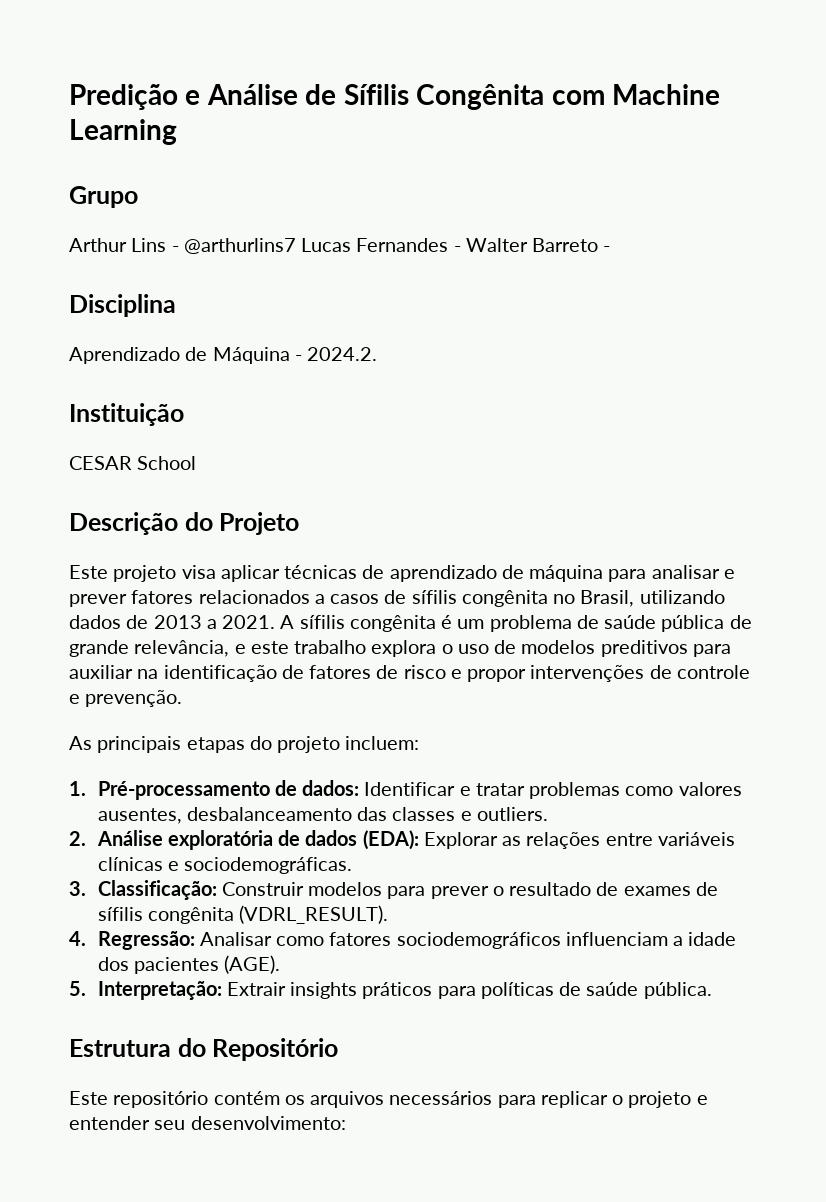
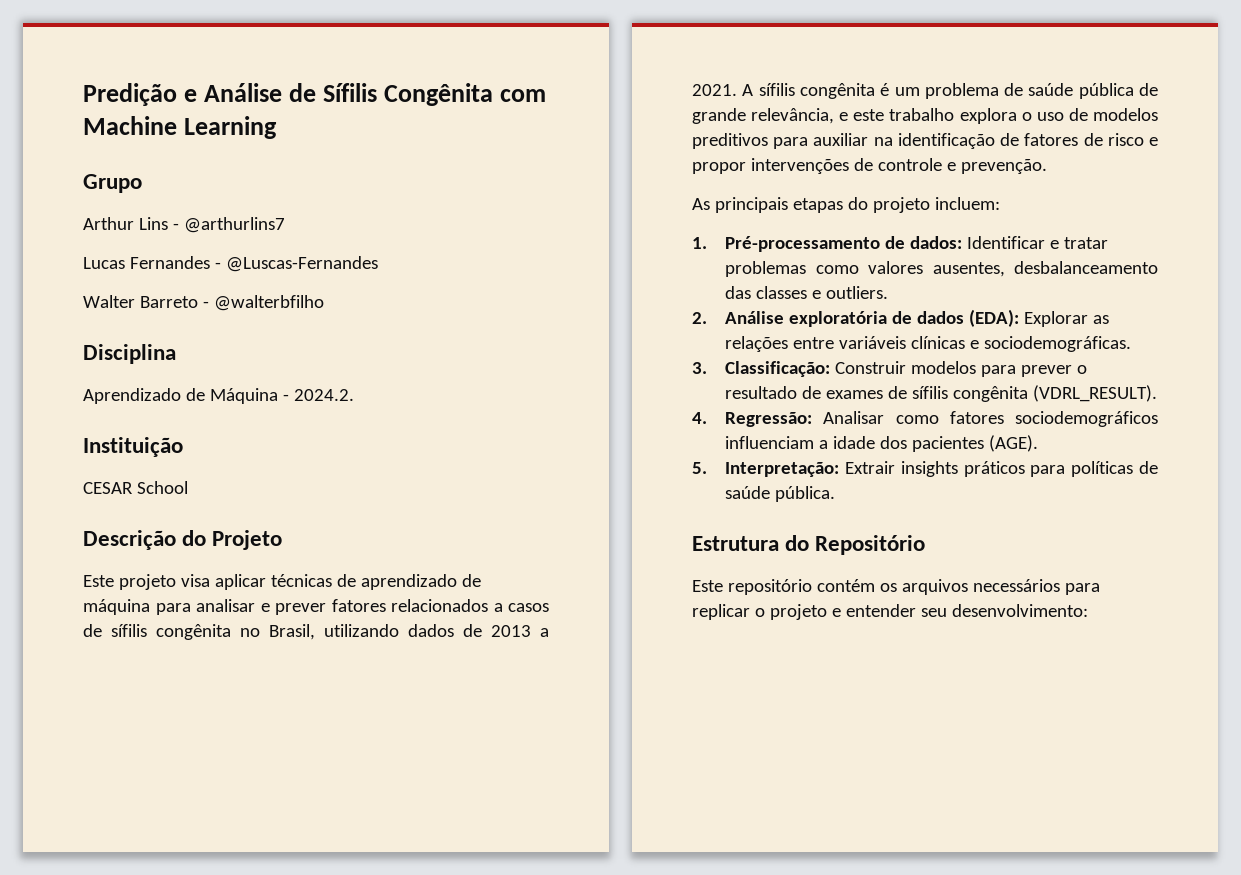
- Arthur Lins - @arthurlins7 Lucas Fernandes - Walter Barreto -
+ Arthur Lins - @arthurlins7
+ Lucas Fernandes - @Luscas-Fernandes
+ Walter Barreto - @walterbfilho

